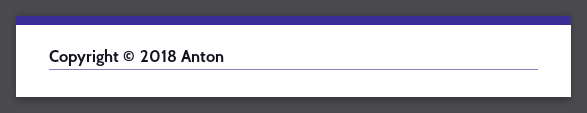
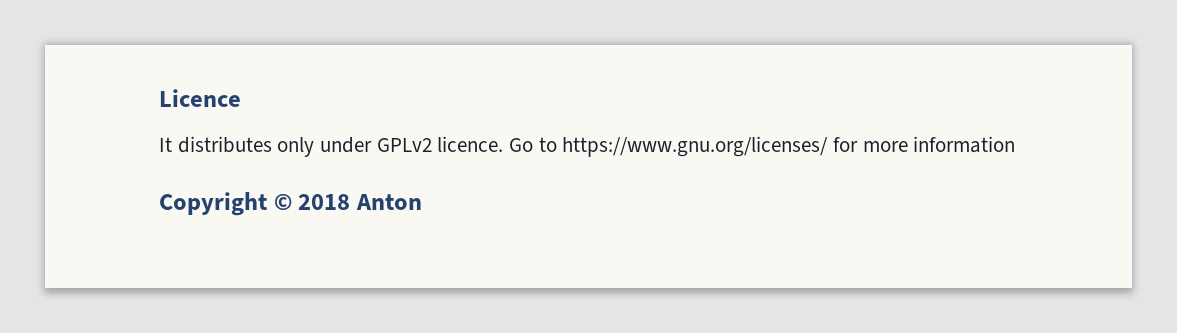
+ Licence
+ It distributes only under GPLv2 licence. Go to https://www.gnu.org/licenses/ for more information

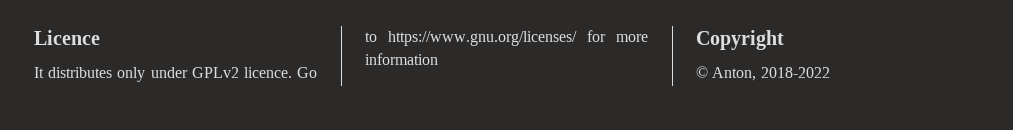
- Copyright © 2018 Anton
+ Copyright
+ © Anton, 2018-2022

